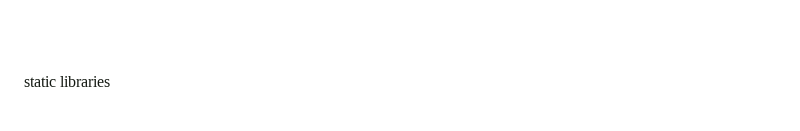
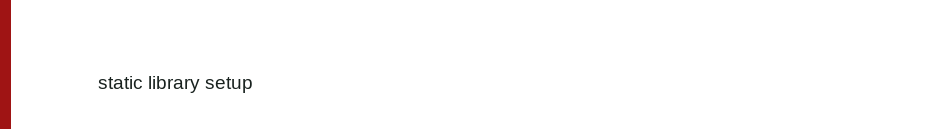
- static libraries
+ static library setup

